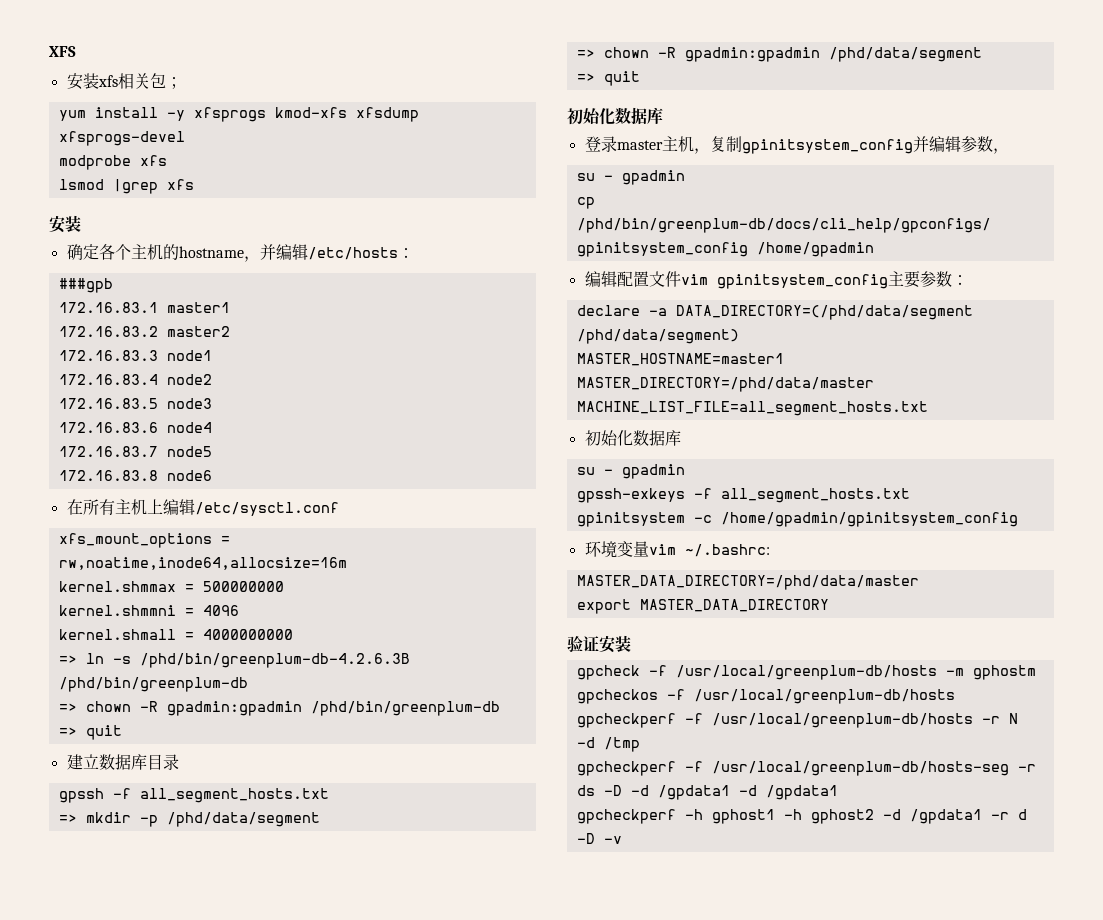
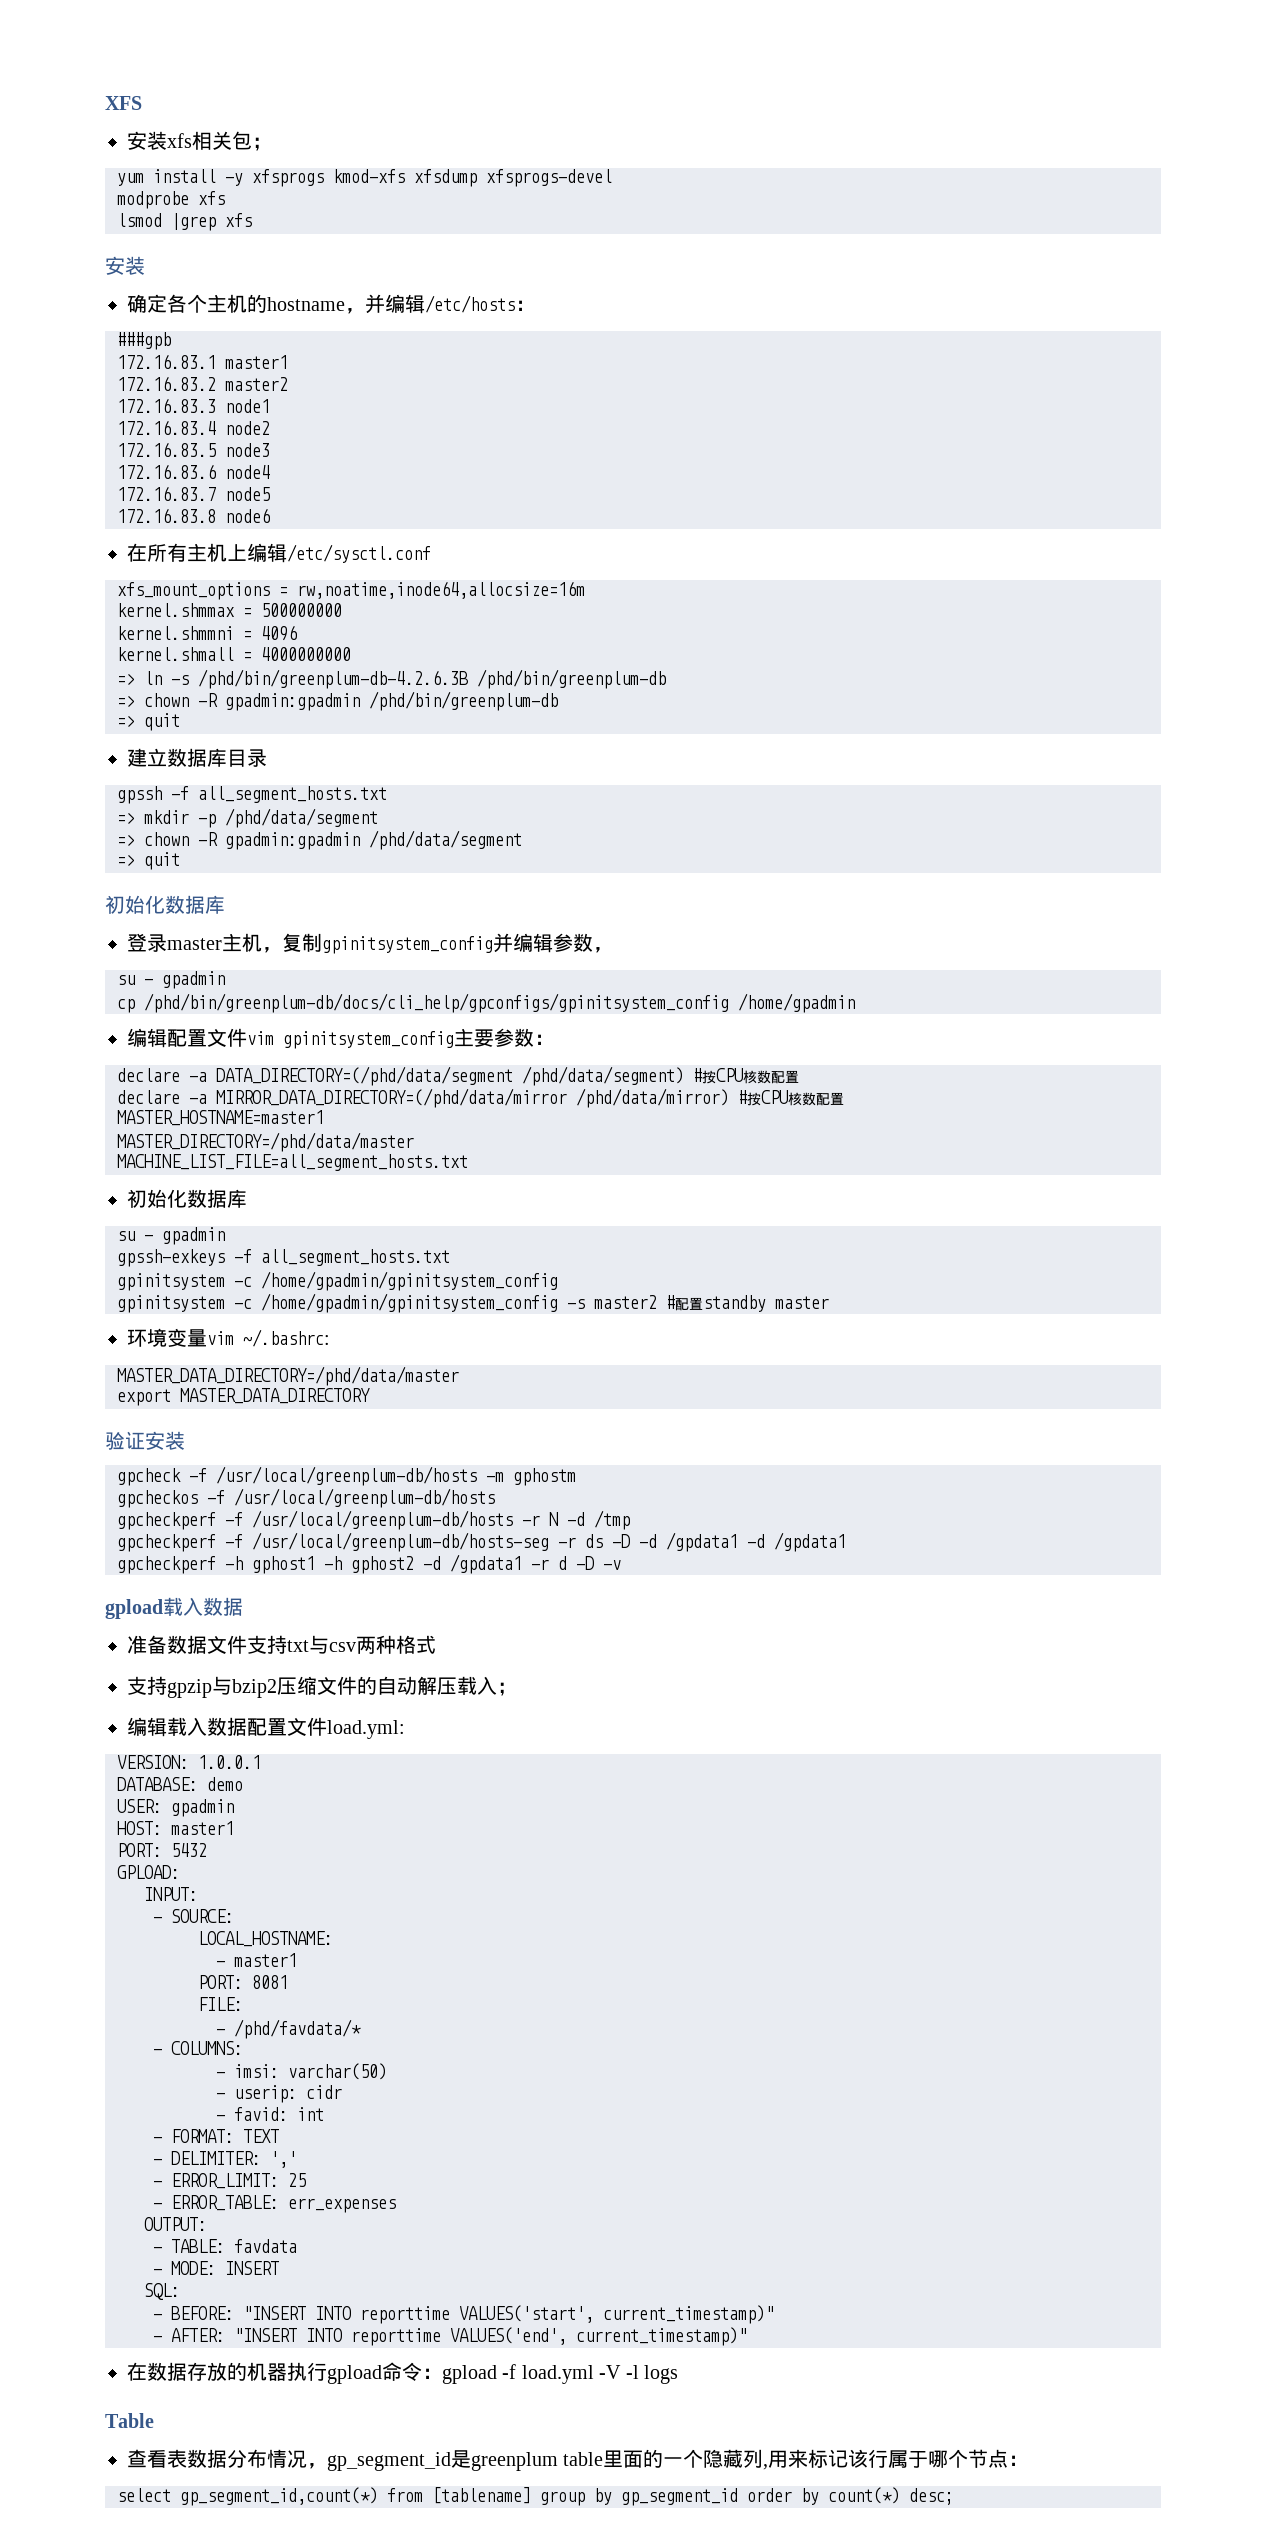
- declare -a DATA_DIRECTORY=(/phd/data/segment /phd/data/segment)
+ declare -a DATA_DIRECTORY=(/phd/data/segment /phd/data/segment) #按CPU核数配置
+ declare -a MIRROR_DATA_DIRECTORY=(/phd/data/mirror /phd/data/mirror) #按CPU核数配置
+ gpinitsystem -c /home/gpadmin/gpinitsystem_config -s master2 #配置standby master
+ gpload载入数据
+ 准备数据文件支持txt与csv两种格式
+ 支持gpzip与bzip2压缩文件的自动解压载入；
+ 编辑载入数据配置文件load.yml:
+ VERSION: 1.0.0.1
+ DATABASE: demo
+ USER: gpadmin
+ HOST: master1
+ PORT: 5432
+ GPLOAD:
+ INPUT:
+ - SOURCE:
+ LOCAL_HOSTNAME:
+ - master1
+ PORT: 8081
+ FILE:
+ - /phd/favdata/*
+ - COLUMNS:
+ - imsi: varchar(50)
+ - userip: cidr
+ - favid: int
+ - FORMAT: TEXT
+ - DELIMITER: ','
+ - ERROR_LIMIT: 25
+ - ERROR_TABLE: err_expenses
+ OUTPUT:
+ - TABLE: favdata
+ - MODE: INSERT
+ SQL:
+ - BEFORE: "INSERT INTO reporttime VALUES('start', current_timestamp)"
+ - AFTER: "INSERT INTO reporttime VALUES('end', current_timestamp)"
+ 在数据存放的机器执行gpload命令：gpload -f load.yml -V -l logs
+ Table
+ 查看表数据分布情况，gp_segment_id是greenplum table里面的一个隐藏列,用来标记该行属于哪个节点：
+ select gp_segment_id,count(*) from [tablename] group by gp_segment_id order by count(*) desc;

